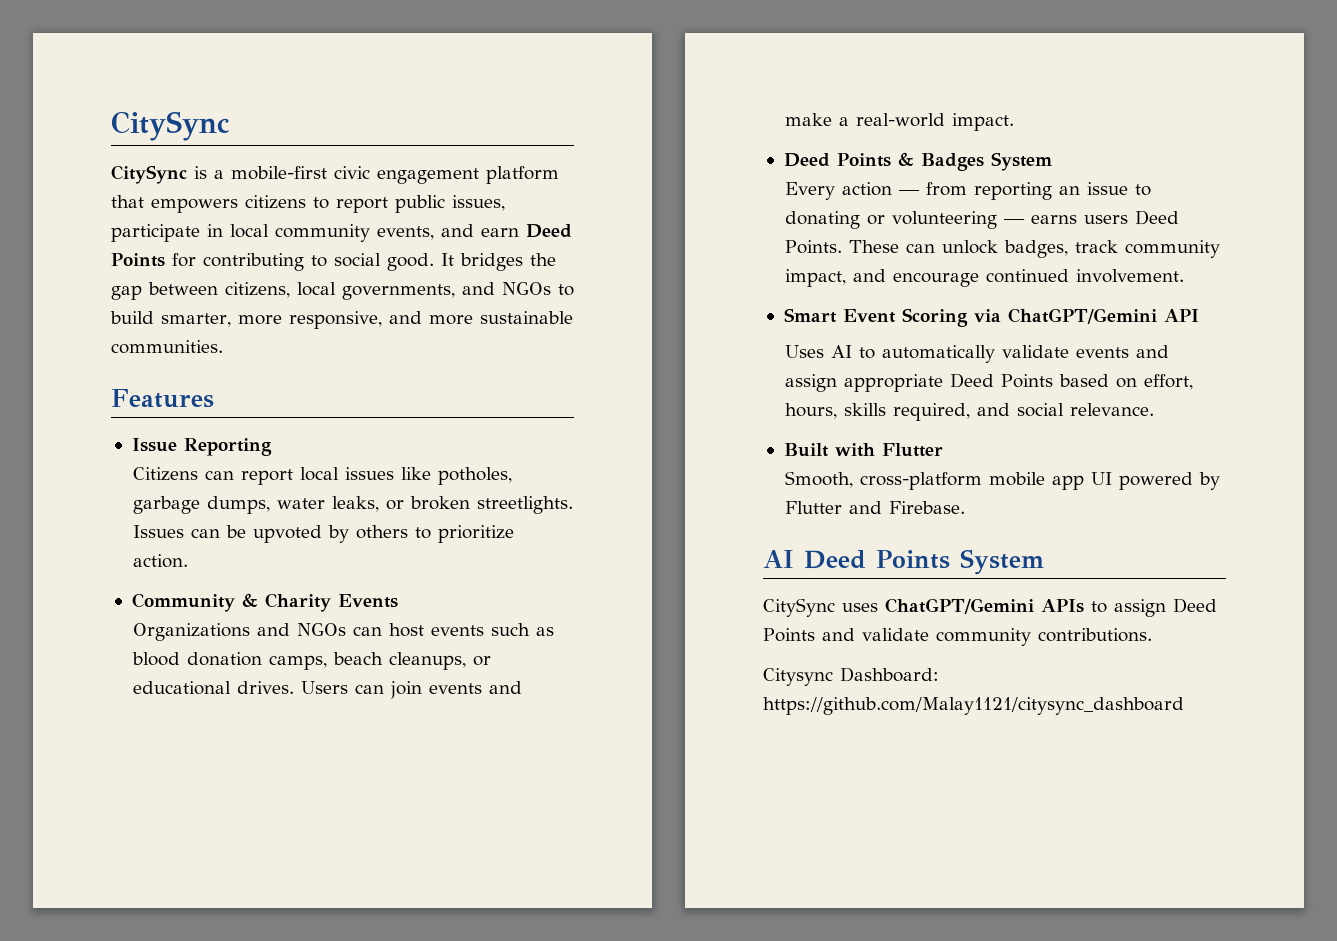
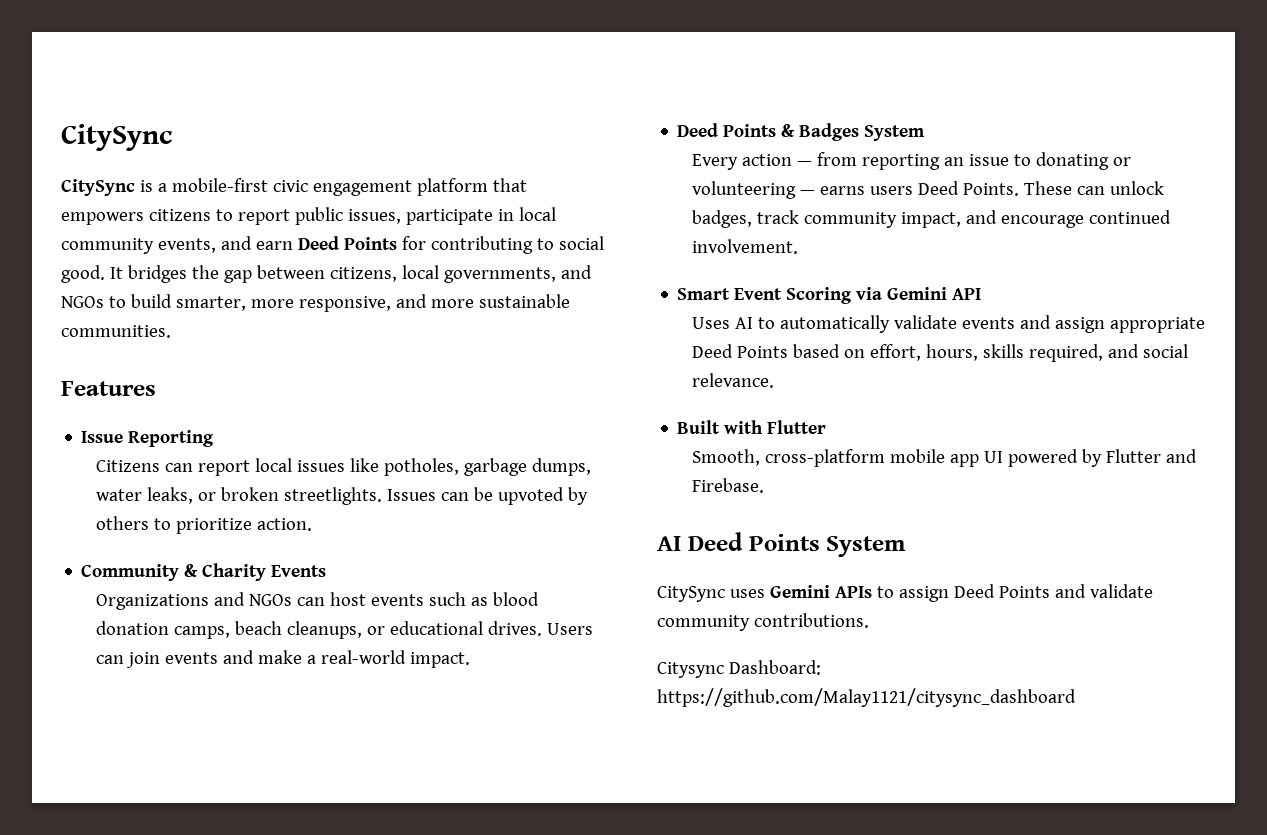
- Smart Event Scoring via ChatGPT/Gemini API
+ Smart Event Scoring via Gemini API
- CitySync uses ChatGPT/Gemini APIs to assign Deed Points and validate community contributions.
+ CitySync uses Gemini APIs to assign Deed Points and validate community contributions.

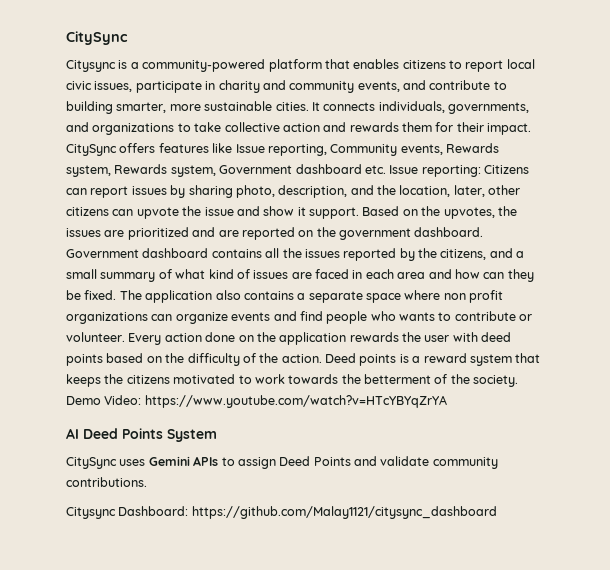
- CitySync is a mobile-first civic engagement platform that empowers citizens to report public issues, participate in local community events, and earn Deed Points for contributing to social good. It bridges the gap between citizens, local governments, and NGOs to build smarter, more responsive, and more sustainable communities.
- Features
- Issue Reporting
- Citizens can report local issues like potholes, garbage dumps, water leaks, or broken streetlights. Issues can be upvoted by others to prioritize action.
- Community & Charity Events
- Organizations and NGOs can host events such as blood donation camps, beach cleanups, or educational drives. Users can join events and make a real-world impact.
- Deed Points & Badges System
- Every action — from reporting an issue to donating or volunteering — earns users Deed Points. These can unlock badges, track community impact, and encourage continued involvement.
- Smart Event Scoring via Gemini API
- Uses AI to automatically validate events and assign appropriate Deed Points based on effort, hours, skills required, and social relevance.
- Built with Flutter
- Smooth, cross-platform mobile app UI powered by Flutter and Firebase.
+ Citysync is a community-powered platform that enables citizens to report local civic issues, participate in charity and community events, and contribute to building smarter, more sustainable cities. It connects individuals, governments, and organizations to take collective action and rewards them for their impact. CitySync offers features like Issue reporting, Community events, Rewards system, Rewards system, Government dashboard etc. Issue reporting: Citizens can report issues by sharing photo, description, and the location, later, other citizens can upvote the issue and show it support. Based on the upvotes, the issues are prioritized and are reported on the government dashboard. Government dashboard contains all the issues reported by the citizens, and a small summary of what kind of issues are faced in each area and how can they be fixed. The application also contains a separate space where non profit organizations can organize events and find people who wants to contribute or volunteer. Every action done on the application rewards the user with deed points based on the difficulty of the action. Deed points is a reward system that keeps the citizens motivated to work towards the betterment of the society. Demo Video: https://www.youtube.com/watch?v=HTcYBYqZrYA

